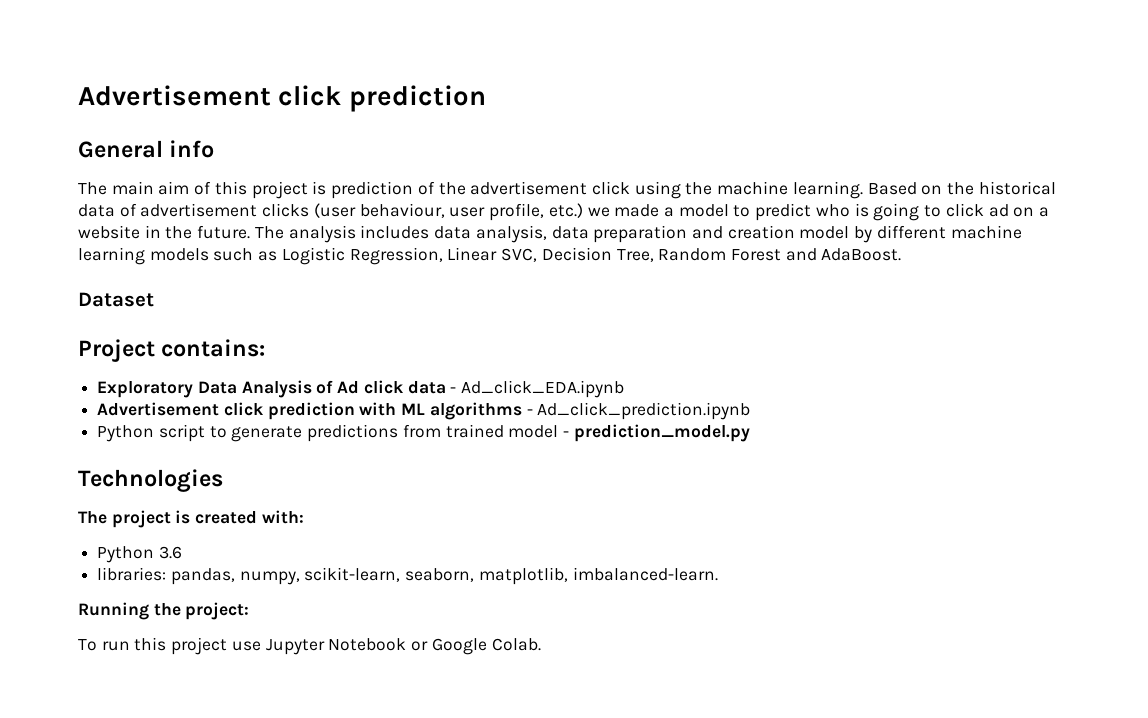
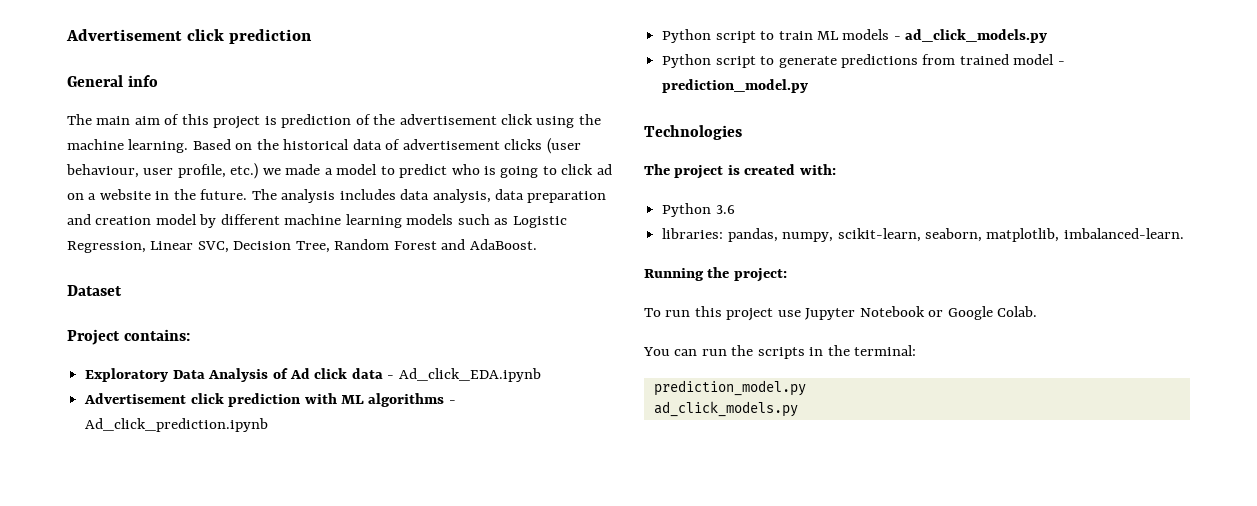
+ Python script to train ML models - ad_click_models.py
+ You can run the scripts in the terminal:
+ prediction_model.py
+ ad_click_models.py

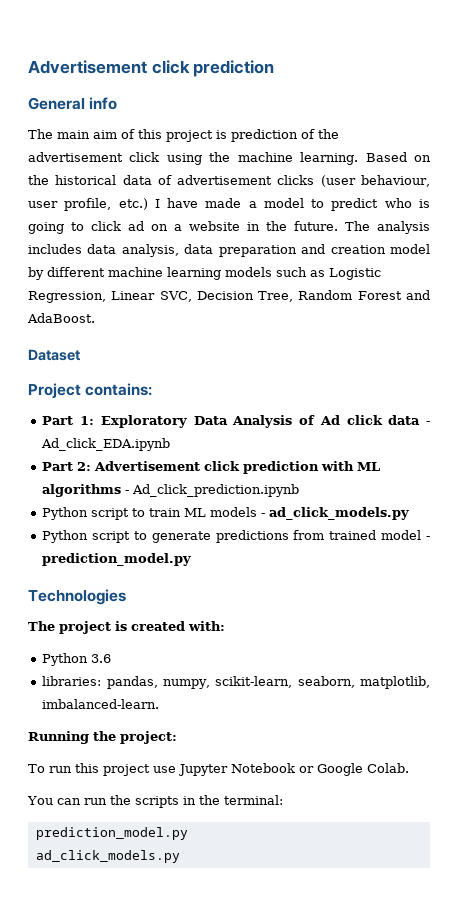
- Based on the historical data of advertisement clicks (user behaviour, user profile, etc.) we made a model to predict who is going to click ad on a website in the future.
+ Based on the historical data of advertisement clicks (user behaviour, user profile, etc.) I have made a model to predict who is going to click ad on a website in the future.
- Exploratory Data Analysis of Ad click data - Ad_click_EDA.ipynb
+ Part 1: Exploratory Data Analysis of Ad click data - Ad_click_EDA.ipynb
- Advertisement click prediction with ML algorithms - Ad_click_prediction.ipynb
+ Part 2: Advertisement click prediction with ML algorithms - Ad_click_prediction.ipynb

